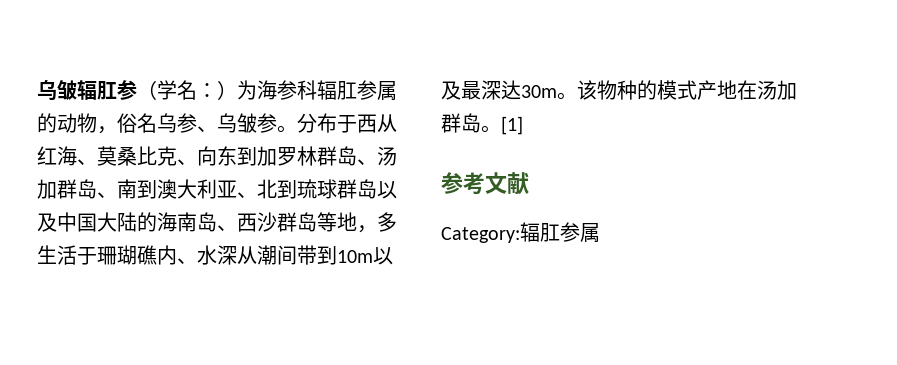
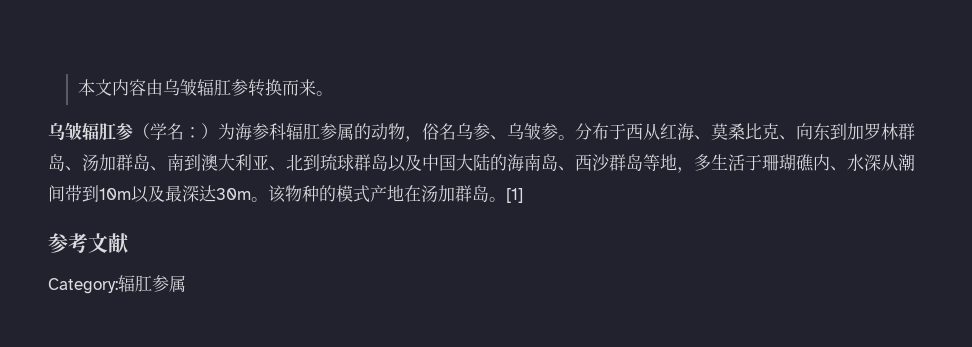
+ 本文内容由乌皱辐肛参转换而来。

